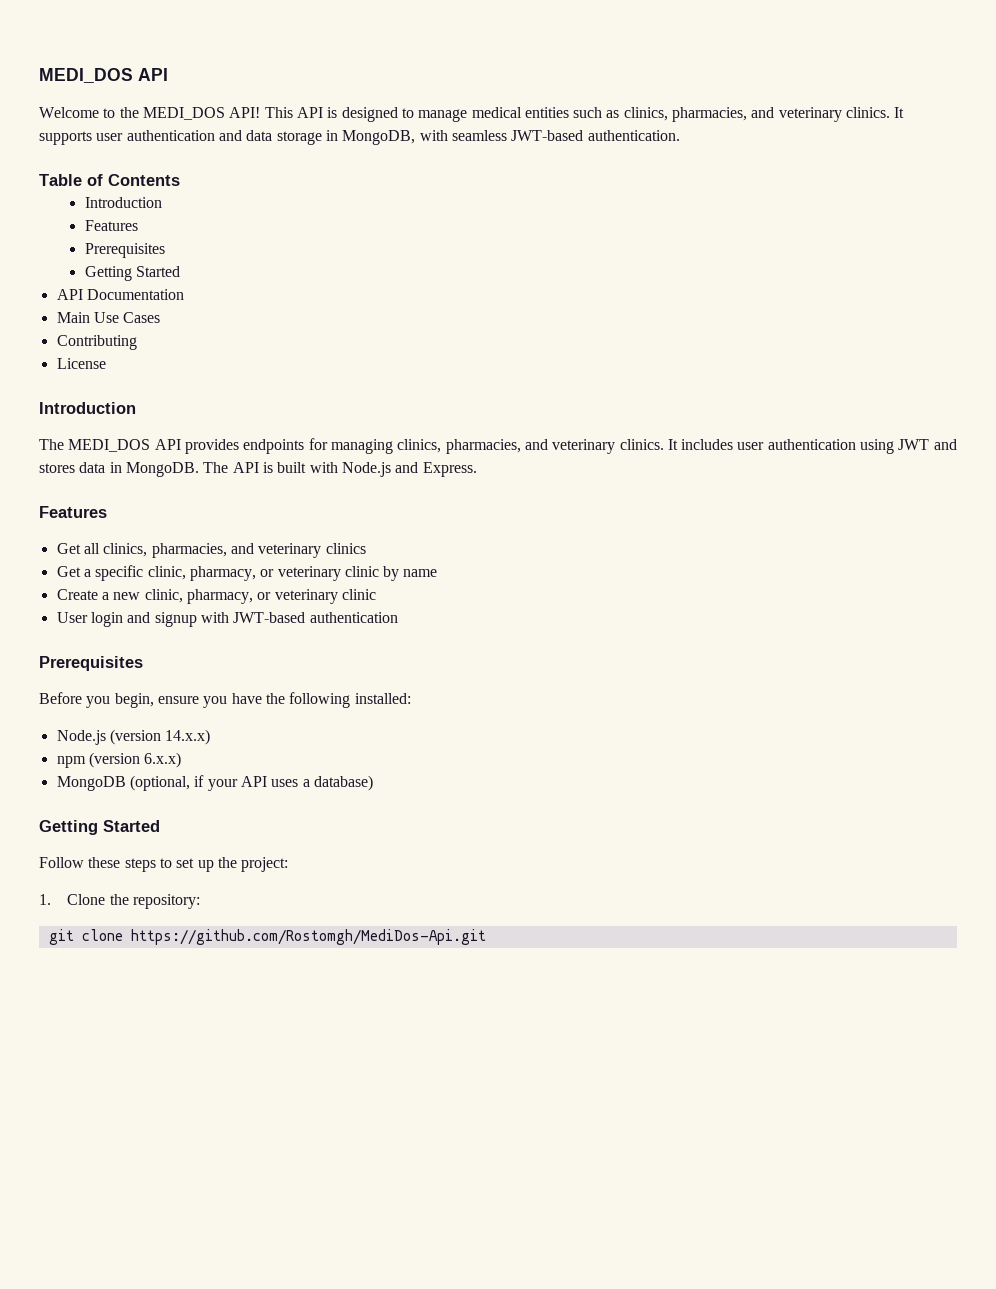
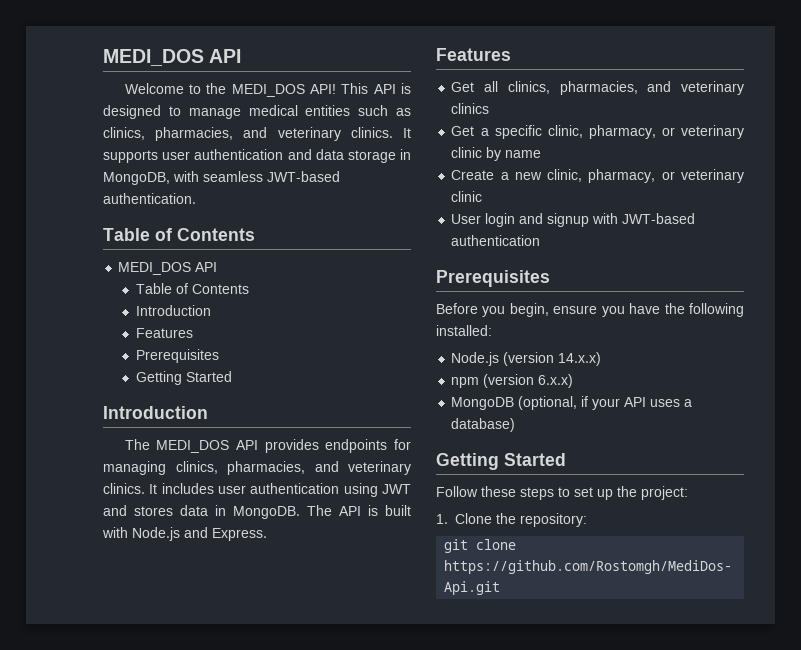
  It supports user authentication and data storage in MongoDB, with seamless JWT-based authentication.
+ Table of Contents
+ MEDI_DOS API
- API Documentation
- Main Use Cases
- Contributing
- License

